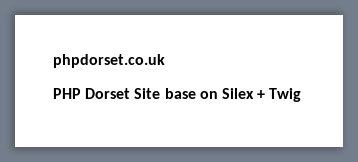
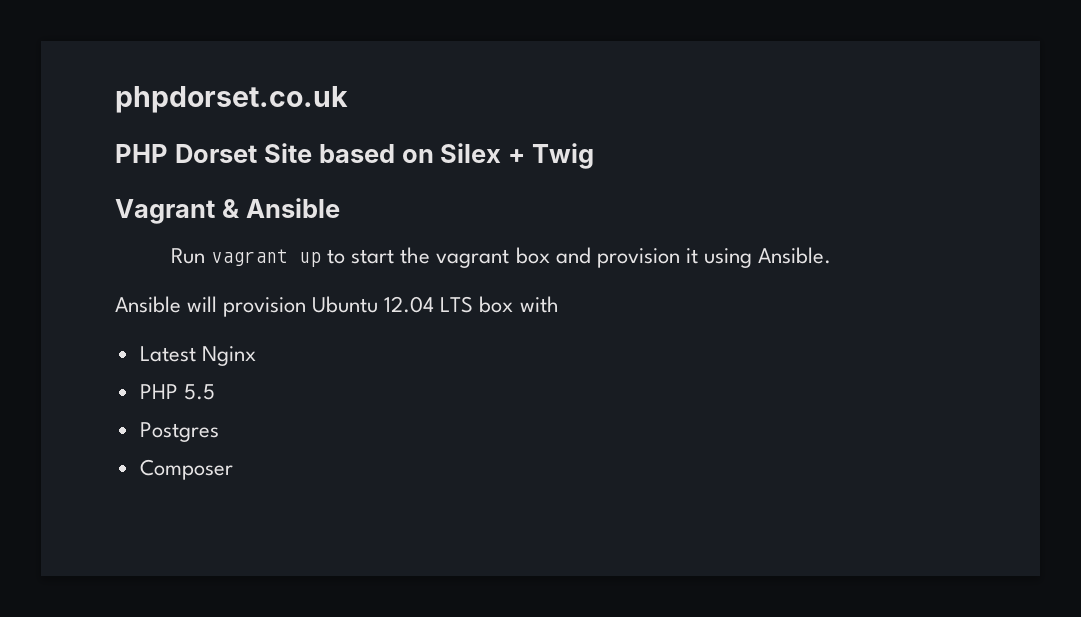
- PHP Dorset Site base on Silex + Twig
+ PHP Dorset Site based on Silex + Twig
+ Vagrant & Ansible
+ Run vagrant up to start the vagrant box and provision it using Ansible.
+ Ansible will provision Ubuntu 12.04 LTS box with
+ Latest Nginx
+ PHP 5.5
+ Postgres
+ Composer

